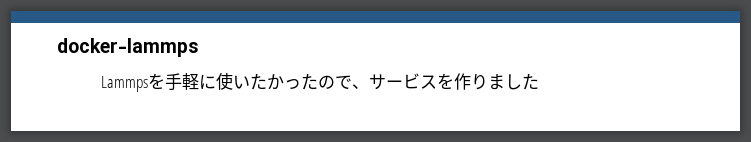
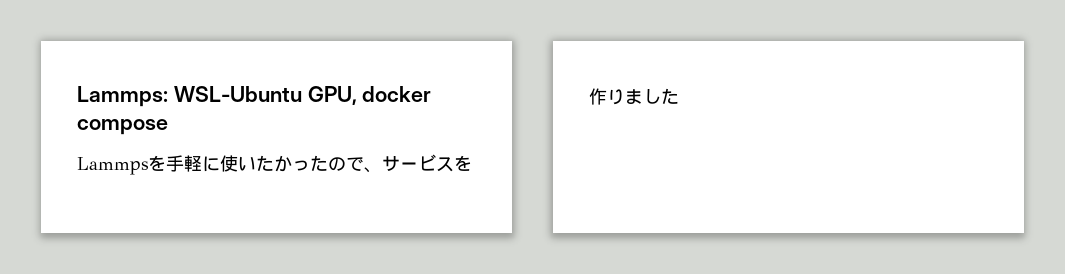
- docker-lammps
+ Lammps: WSL-Ubuntu GPU, docker compose

